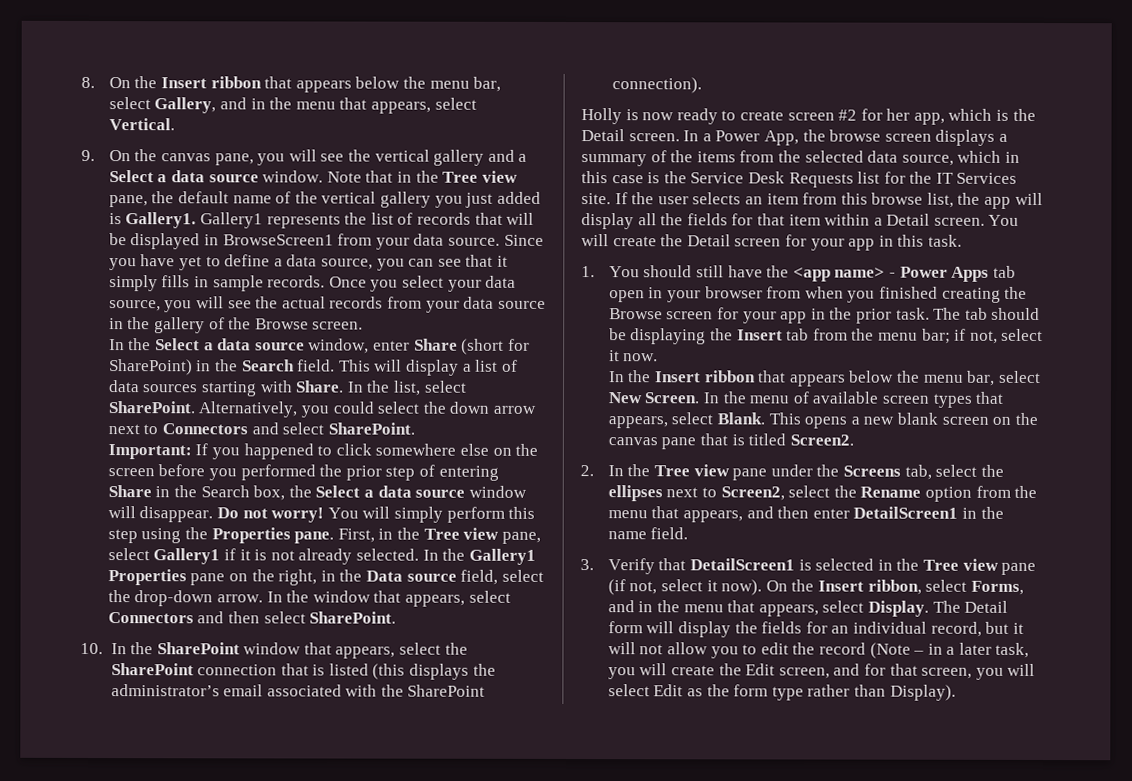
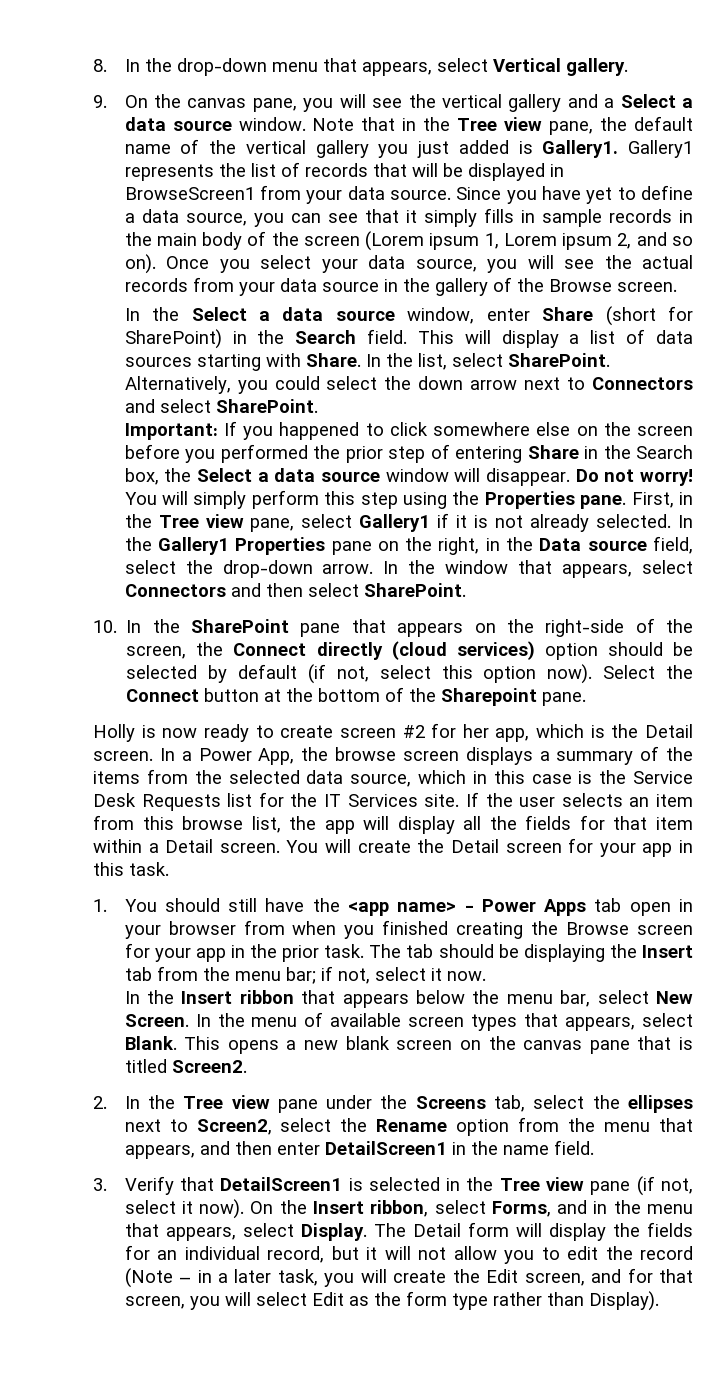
- 8. On the Insert ribbon that appears below the menu bar, select Gallery, and in the menu that appears, select Vertical.
+ 8. In the drop-down menu that appears, select Vertical gallery.
- Since you have yet to define a data source, you can see that it simply fills in sample records.
+ Since you have yet to define a data source, you can see that it simply fills in sample records in the main body of the screen (Lorem ipsum 1, Lorem ipsum 2, and so on).
- 10. In the SharePoint window that appears, select the SharePoint connection that is listed (this displays the administrator’s email associated with the SharePoint connection).
+ 10. In the SharePoint pane that appears on the right-side of the screen, the Connect directly (cloud services) option should be selected by default (if not, select this option now). Select the Connect button at the bottom of the Sharepoint pane.

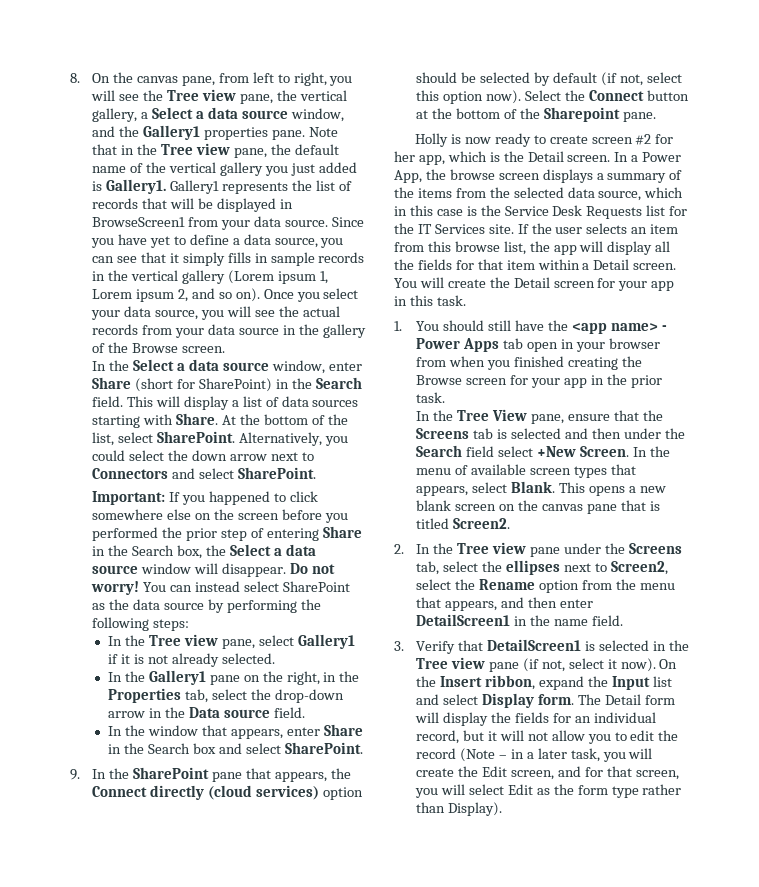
- 8. In the drop-down menu that appears, select Vertical gallery.
- 9. On the canvas pane, you will see the vertical gallery and a Select a data source window.
+ 8. On the canvas pane, from left to right, you will see the Tree view pane, the vertical gallery, a Select a data source window, and the Gallery1 properties pane.
- Since you have yet to define a data source, you can see that it simply fills in sample records in the main body of the screen (Lorem ipsum 1, Lorem ipsum 2, and so on).
+ Since you have yet to define a data source, you can see that it simply fills in sample records in the vertical gallery (Lorem ipsum 1, Lorem ipsum 2, and so on).
- In the list, select SharePoint.
+ At the bottom of the list, select SharePoint.
- You will simply perform this step using the Properties pane. First, in the Tree view pane, select Gallery1 if it is not already selected. In the Gallery1 Properties pane on the right, in the Data source field, select the drop-down arrow. In the window that appears, select Connectors and then select SharePoint.
- 10. In the SharePoint pane that appears on the right-side of the screen, the Connect directly (cloud services) option should be selected by default (if not, select this option now).
+ You can instead select SharePoint as the data source by performing the following steps:
+ In the Tree view pane, select Gallery1 if it is not already selected.
+ In the Gallery1 pane on the right, in the Properties tab, select the drop-down arrow in the Data source field.
+ In the window that appears, enter Share in the Search box and select SharePoint.
+ 9. In the SharePoint pane that appears, the Connect directly (cloud services) option should be selected by default (if not, select this option now).
- 1. You should still have the <app name> - Power Apps tab open in your browser from when you finished creating the Browse screen for your app in the prior task. The tab should be displaying the Insert tab from the menu bar; if not, select it now.
- In the Insert ribbon that appears below the menu bar, select New Screen.
+ 1. You should still have the <app name> - Power Apps tab open in your browser from when you finished creating the Browse screen for your app in the prior task.
+ In the Tree View pane, ensure that the Screens tab is selected and then under the Search field select +New Screen.
- On the Insert ribbon, select Forms, and in the menu that appears, select Display.
+ On the Insert ribbon, expand the Input list and select Display form.

